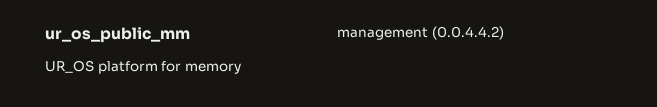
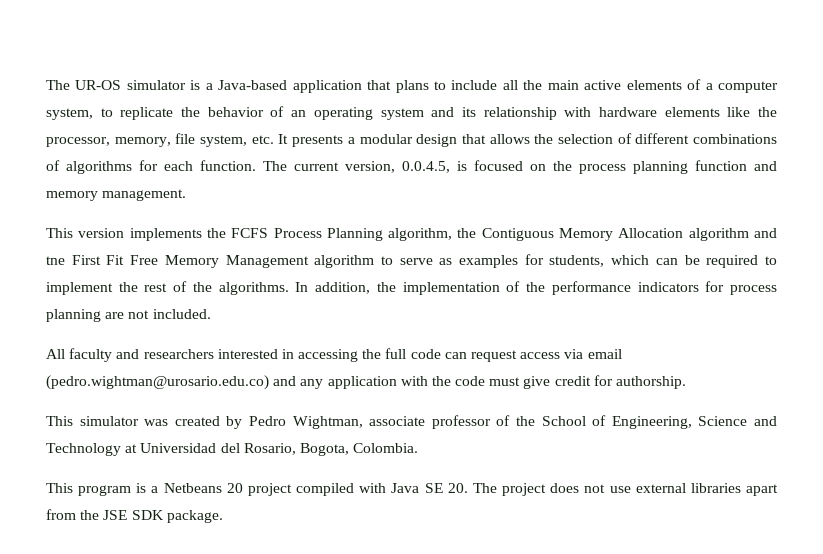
- ur_os_public_mm
- UR_OS platform for memory management (0.0.4.4.2)
+ The UR-OS simulator is a Java-based application that plans to include all the main active elements of a computer system, to replicate the behavior of an operating system and its relationship with hardware elements like the processor, memory, file system, etc. It presents a modular design that allows the selection of different combinations of algorithms for each function. The current version, 0.0.4.5, is focused on the process planning function and memory management.
+ This version implements the FCFS Process Planning algorithm, the Contiguous Memory Allocation algorithm and tne First Fit Free Memory Management algorithm to serve as examples for students, which can be required to implement the rest of the algorithms. In addition, the implementation of the performance indicators for process planning are not included.
+ All faculty and researchers interested in accessing the full code can request access via email (pedro.wightman@urosario.edu.co) and any application with the code must give credit for authorship.
+ This simulator was created by Pedro Wightman, associate professor of the School of Engineering, Science and Technology at Universidad del Rosario, Bogota, Colombia.
+ This program is a Netbeans 20 project compiled with Java SE 20. The project does not use external libraries apart from the JSE SDK package.

